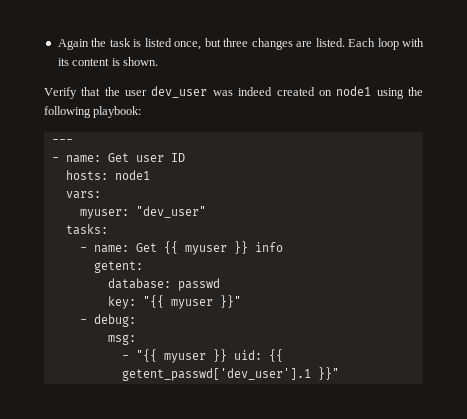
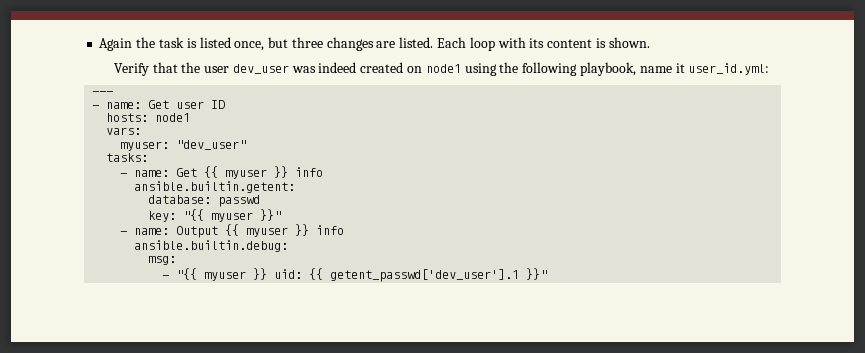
- Verify that the user dev_user was indeed created on node1 using the following playbook:
+ Verify that the user dev_user was indeed created on node1 using the following playbook, name it user_id.yml:
- getent:
+ ansible.builtin.getent:
- - debug:
+ - name: Output {{ myuser }} info
+ ansible.builtin.debug:

